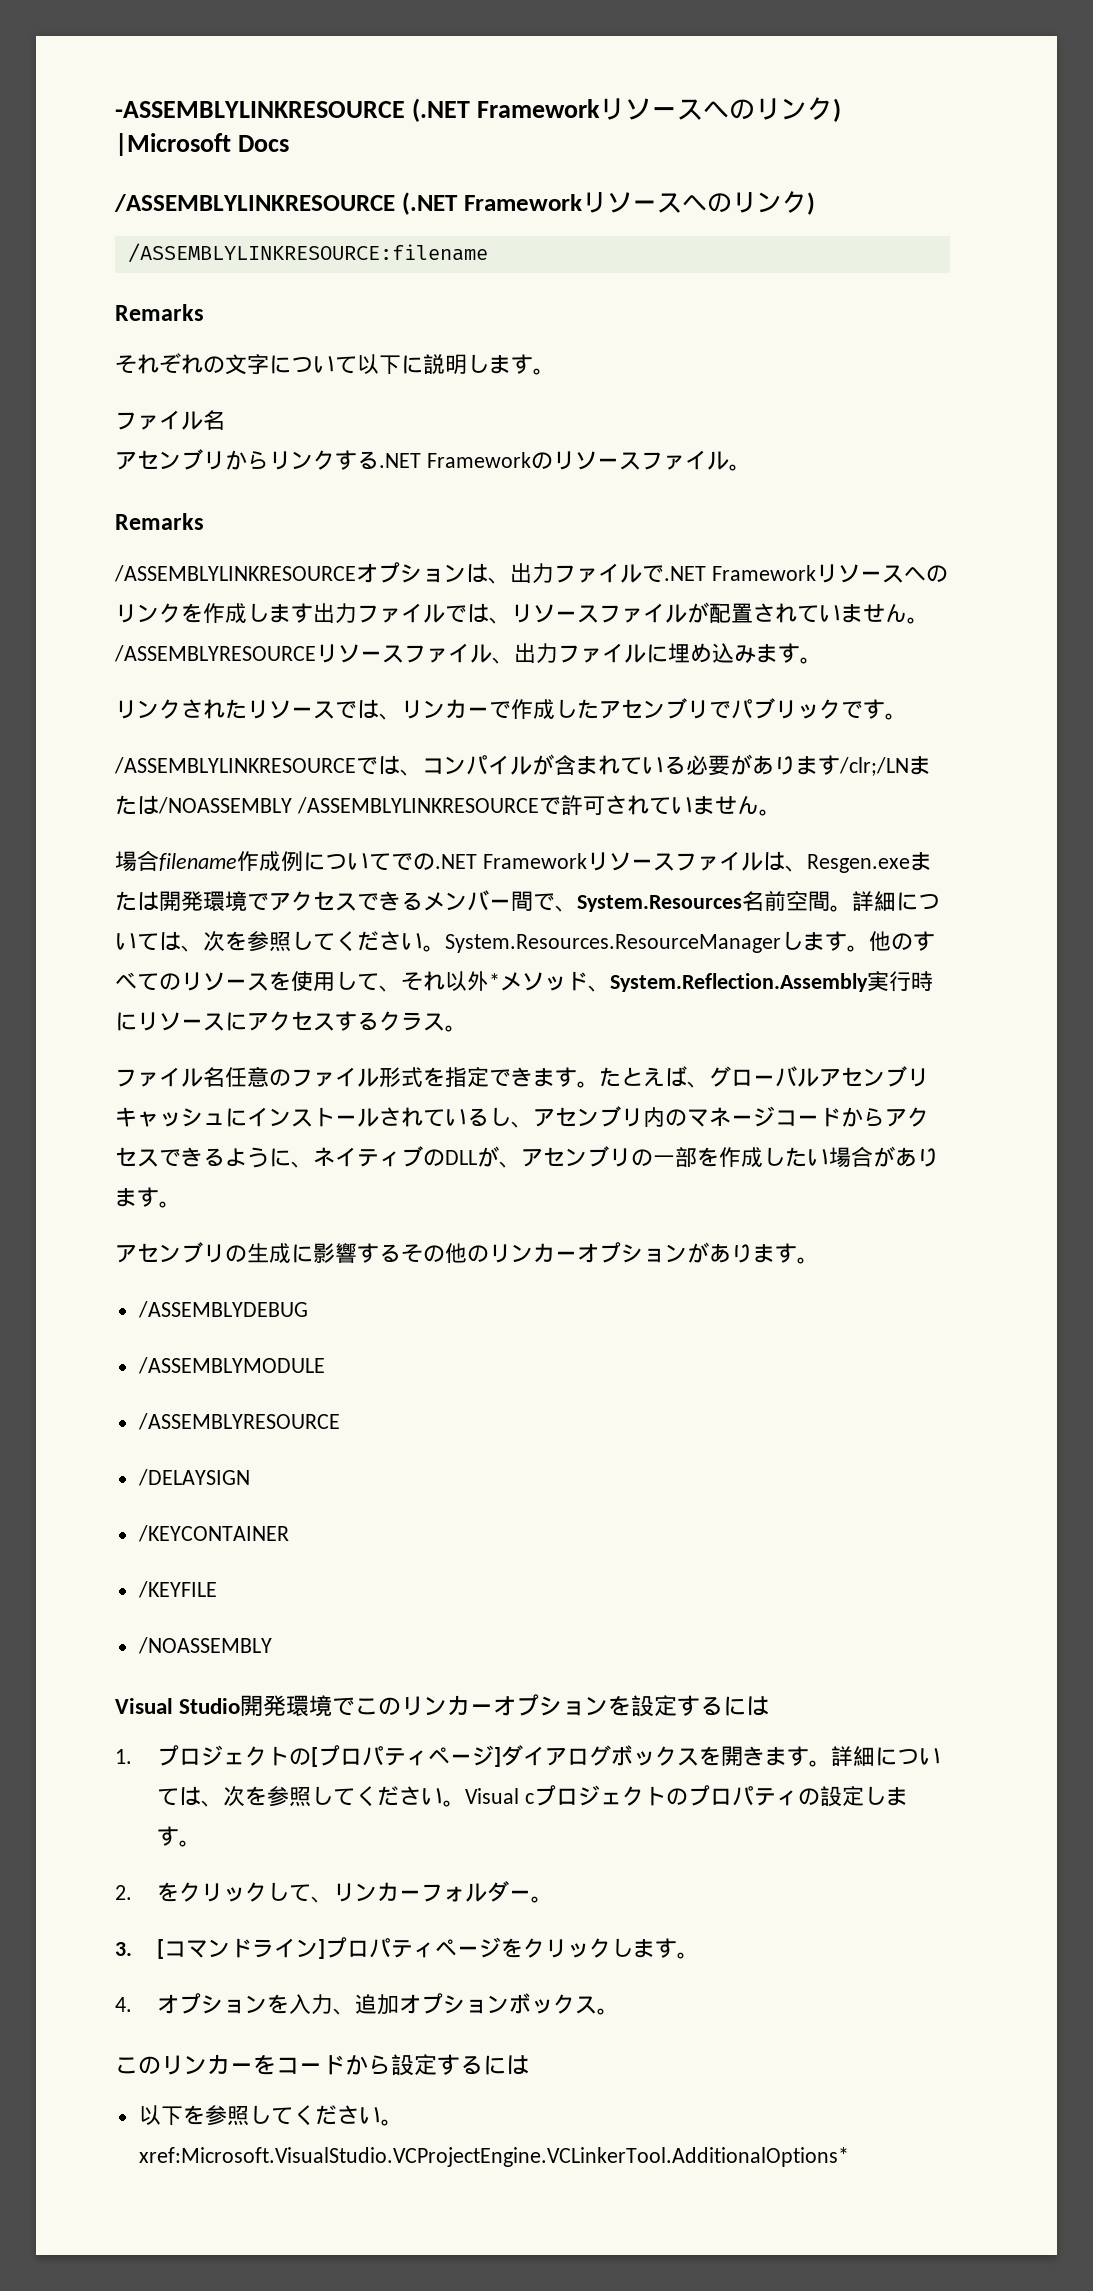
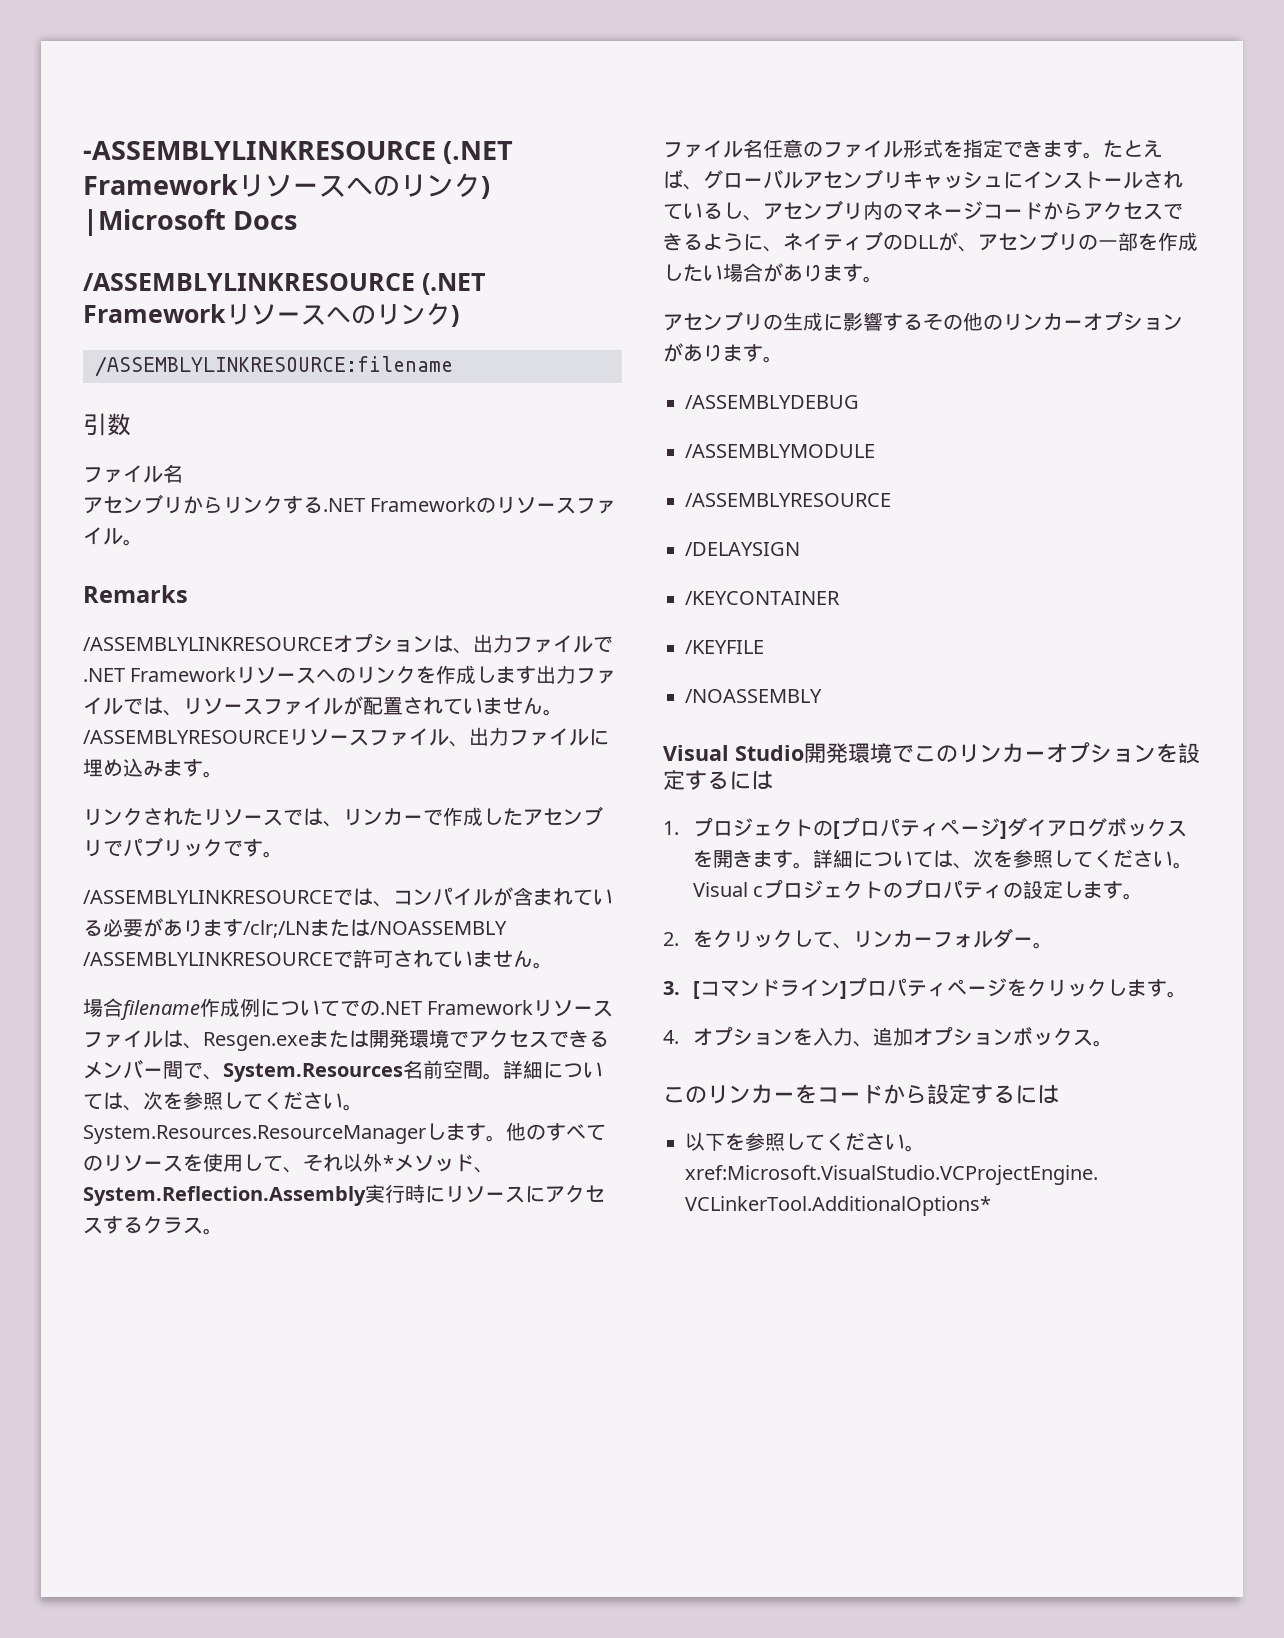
  /ASSEMBLYLINKRESOURCE:filename
- Remarks
- それぞれの文字について以下に説明します。
+ 引数

